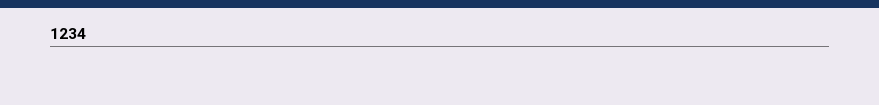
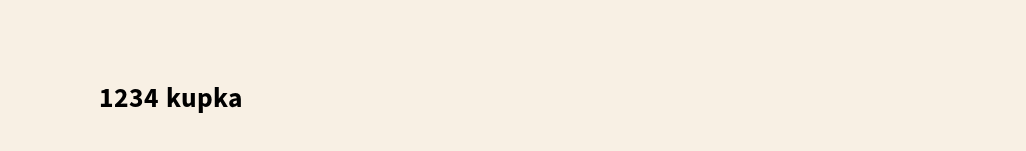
- 1234
+ 1234 kupka

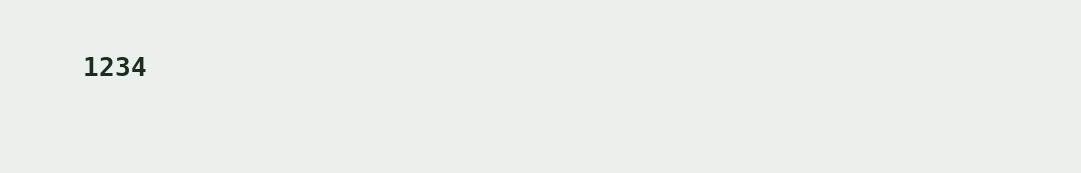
- 1234 kupka
+ 1234

